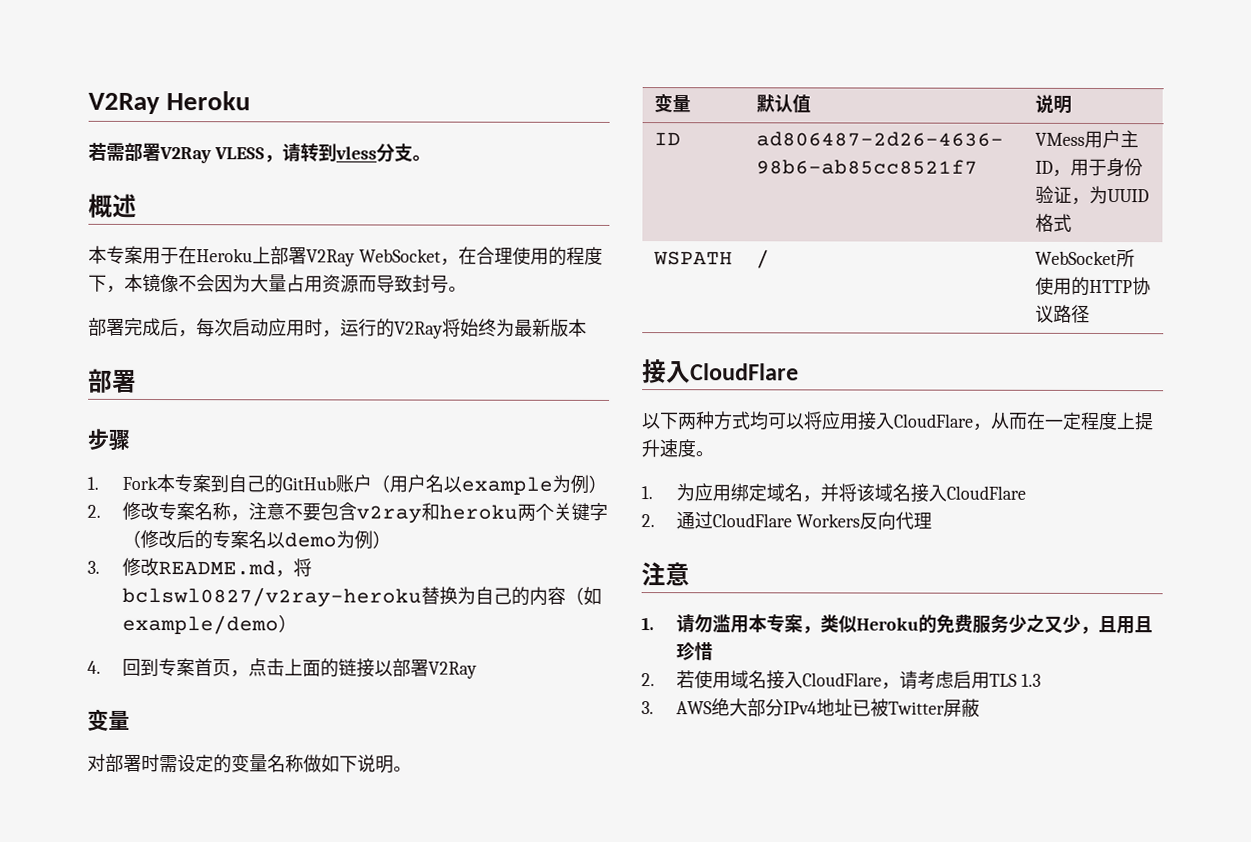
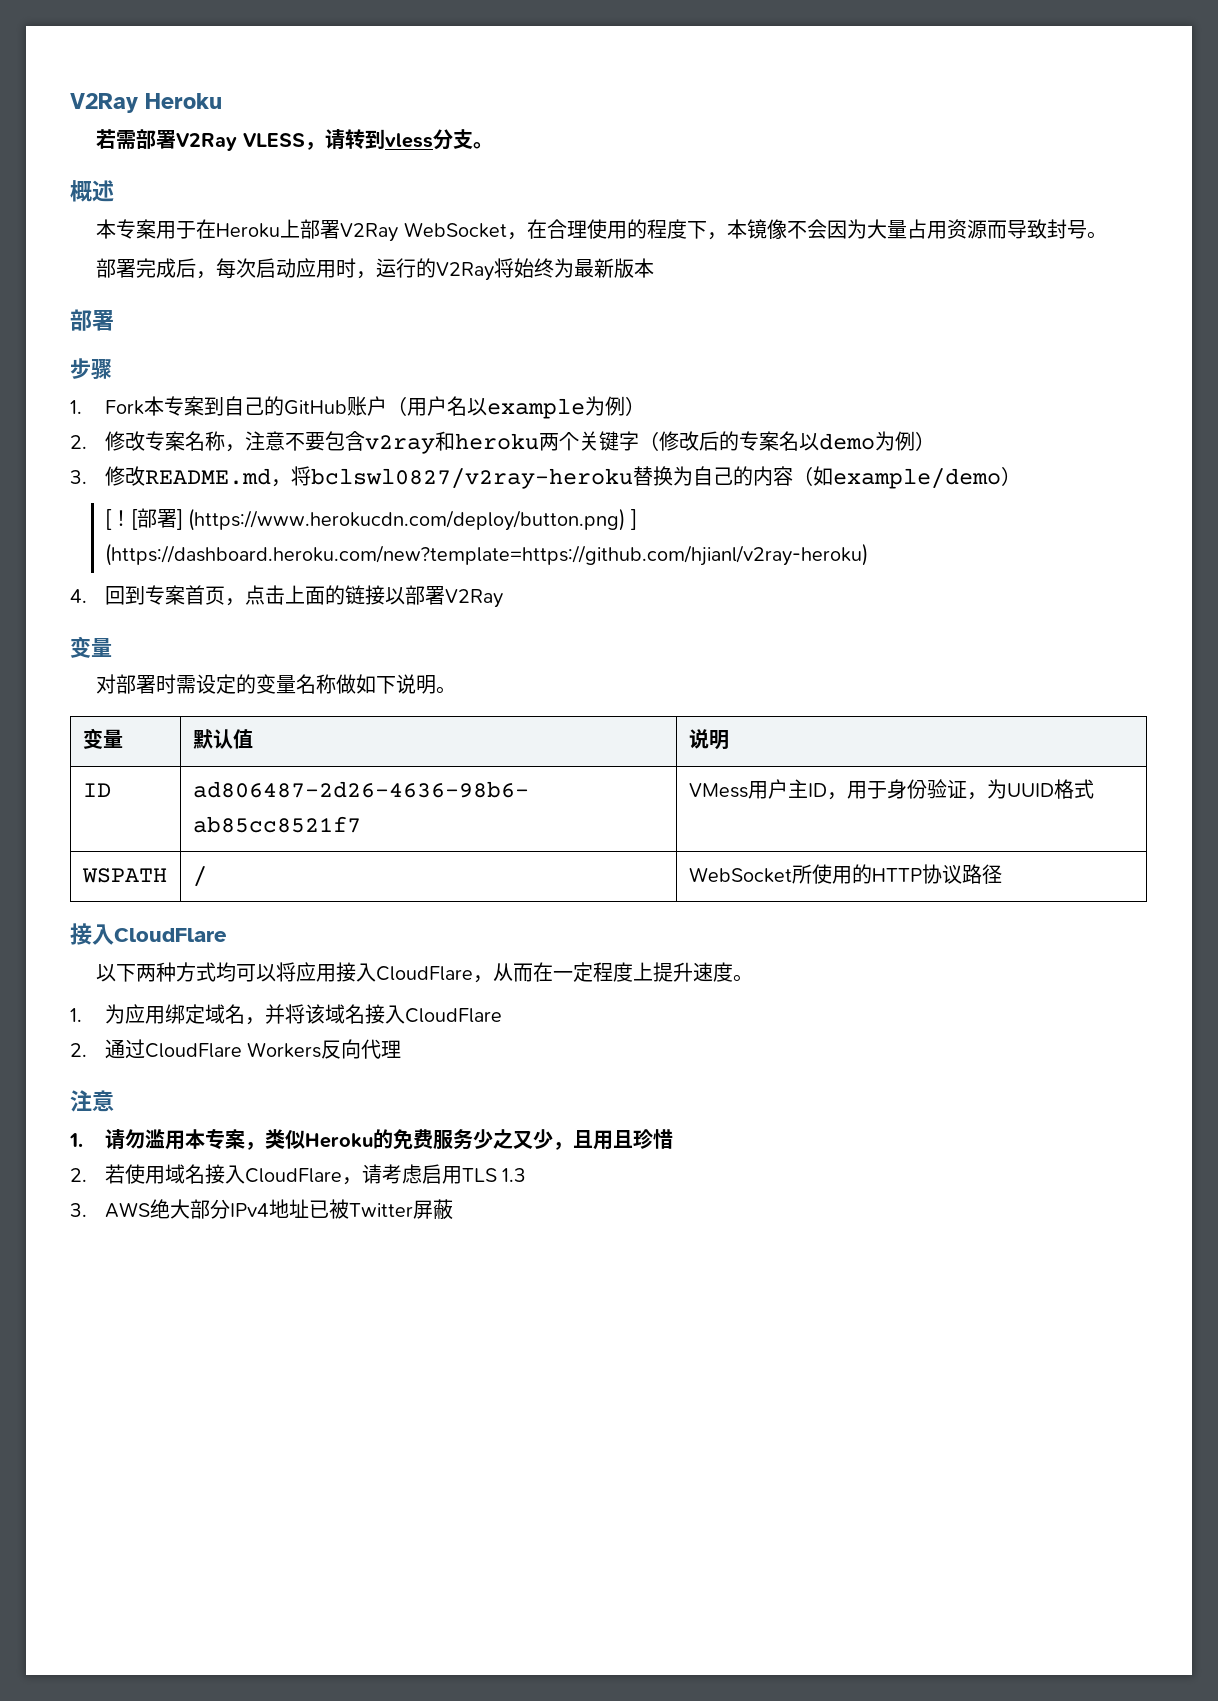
+ [！[部署] (https://www.herokucdn.com/deploy/button.png) ] (https://dashboard.heroku.com/new?template=https://github.com/hjianl/v2ray-heroku)

